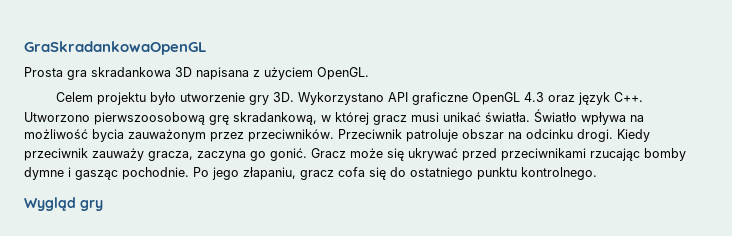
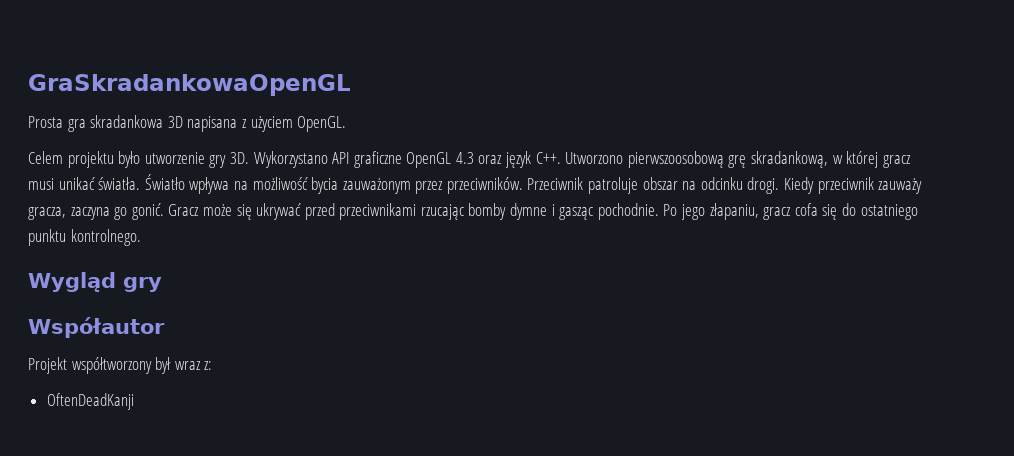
+ Współautor
+ Projekt współtworzony był wraz z:
+ OftenDeadKanji

